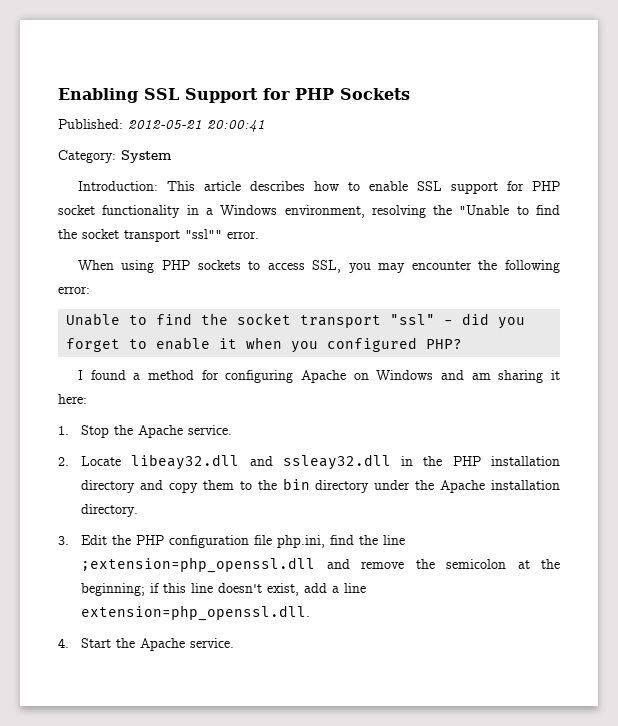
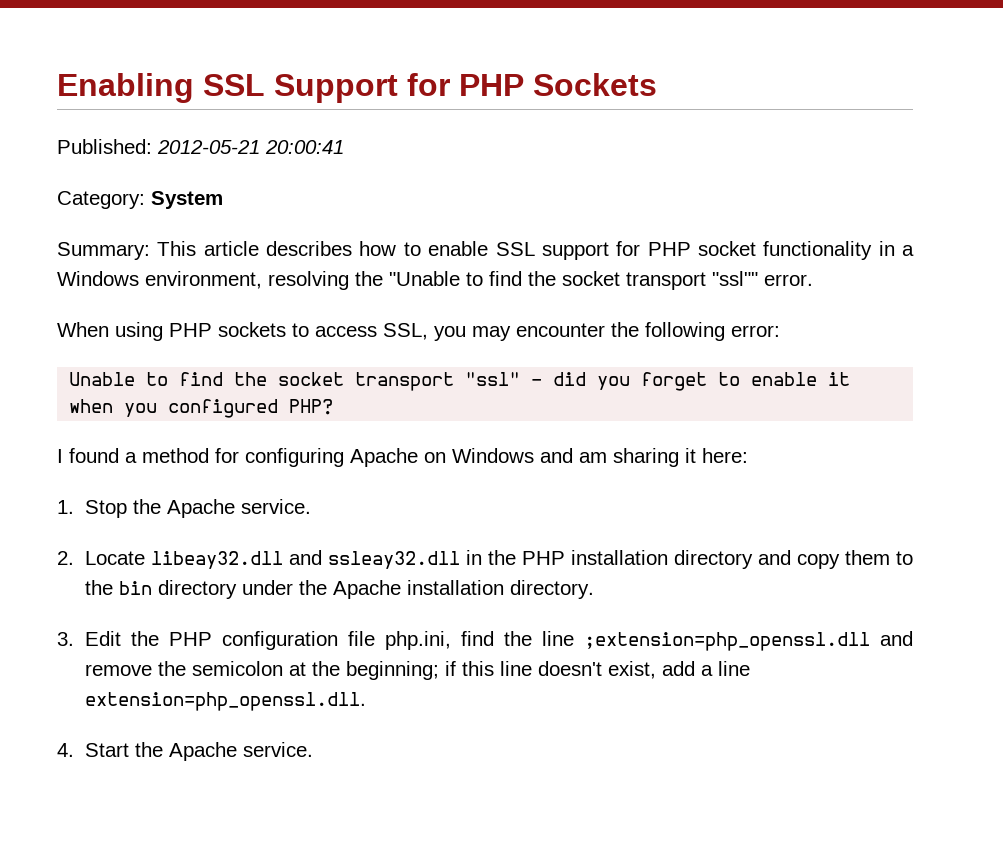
- Introduction: This article describes how to enable SSL support for PHP socket functionality in a Windows environment, resolving the "Unable to find the socket transport "ssl"" error.
+ Summary: This article describes how to enable SSL support for PHP socket functionality in a Windows environment, resolving the "Unable to find the socket transport "ssl"" error.

